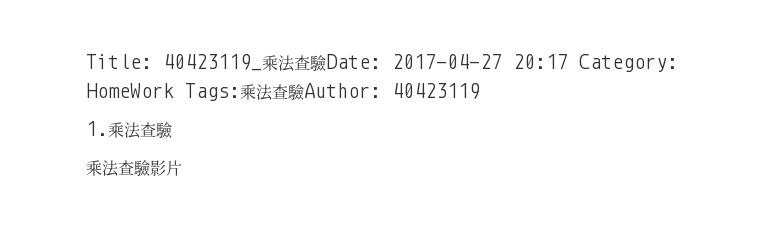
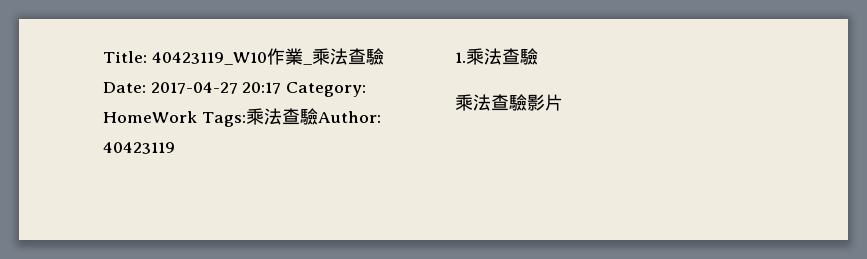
- Title: 40423119_乘法查驗Date: 2017-04-27 20:17 Category: HomeWork Tags:乘法查驗Author: 40423119
+ Title: 40423119_W10作業_乘法查驗Date: 2017-04-27 20:17 Category: HomeWork Tags:乘法查驗Author: 40423119

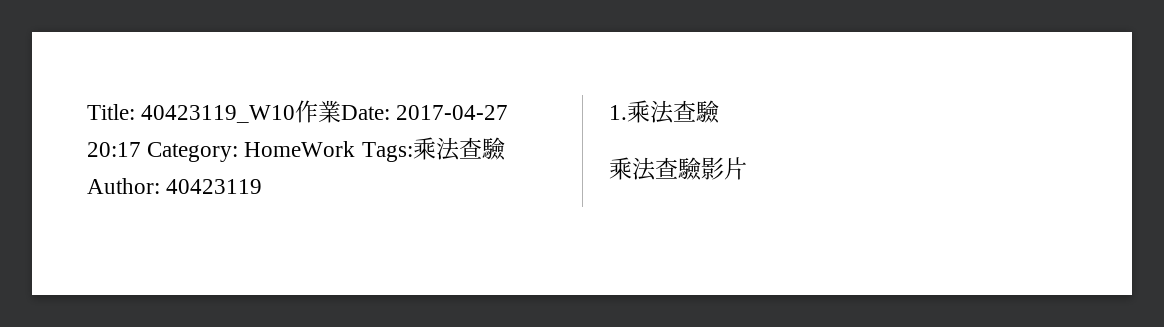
- Title: 40423119_W10作業_乘法查驗Date: 2017-04-27 20:17 Category: HomeWork Tags:乘法查驗Author: 40423119
+ Title: 40423119_W10作業Date: 2017-04-27 20:17 Category: HomeWork Tags:乘法查驗Author: 40423119

